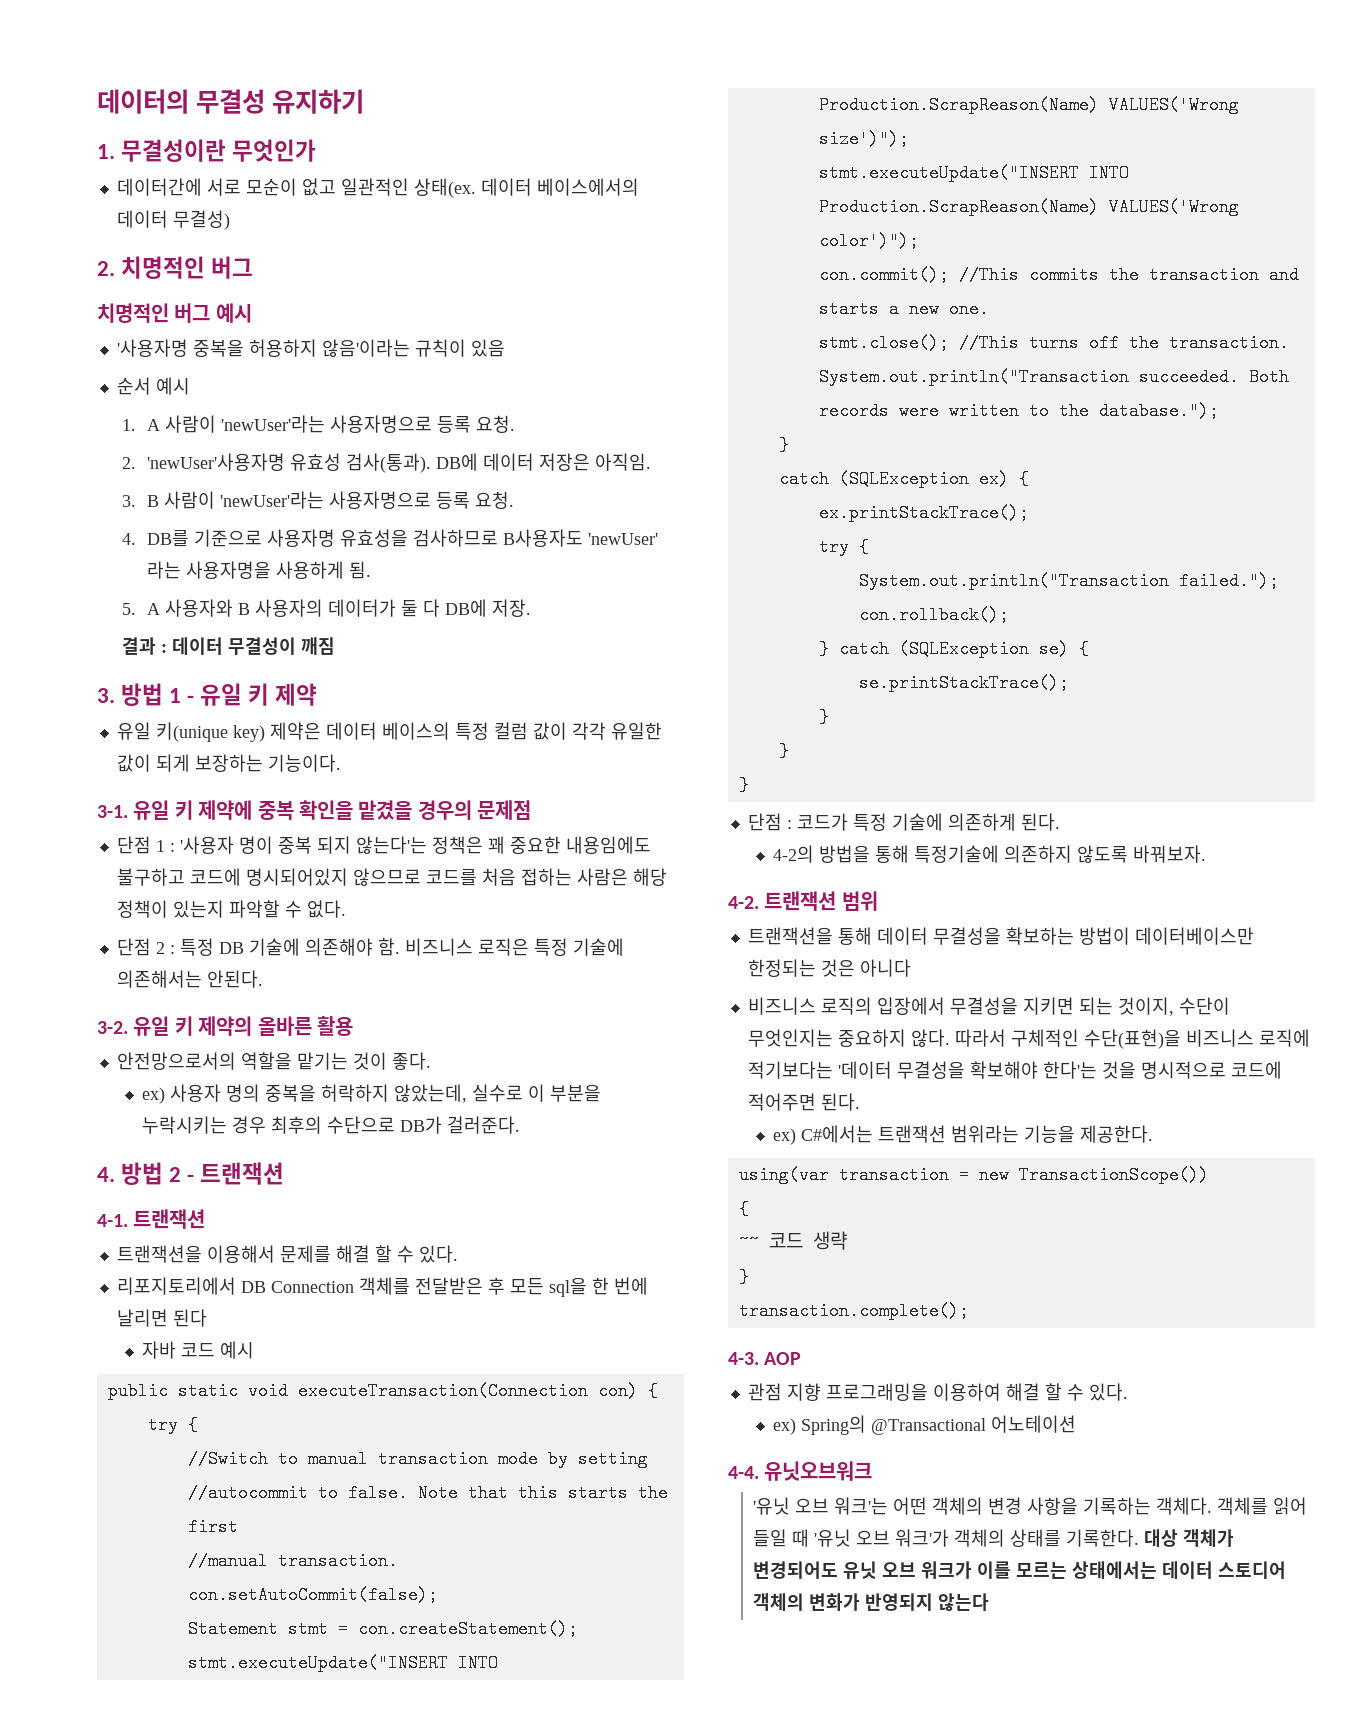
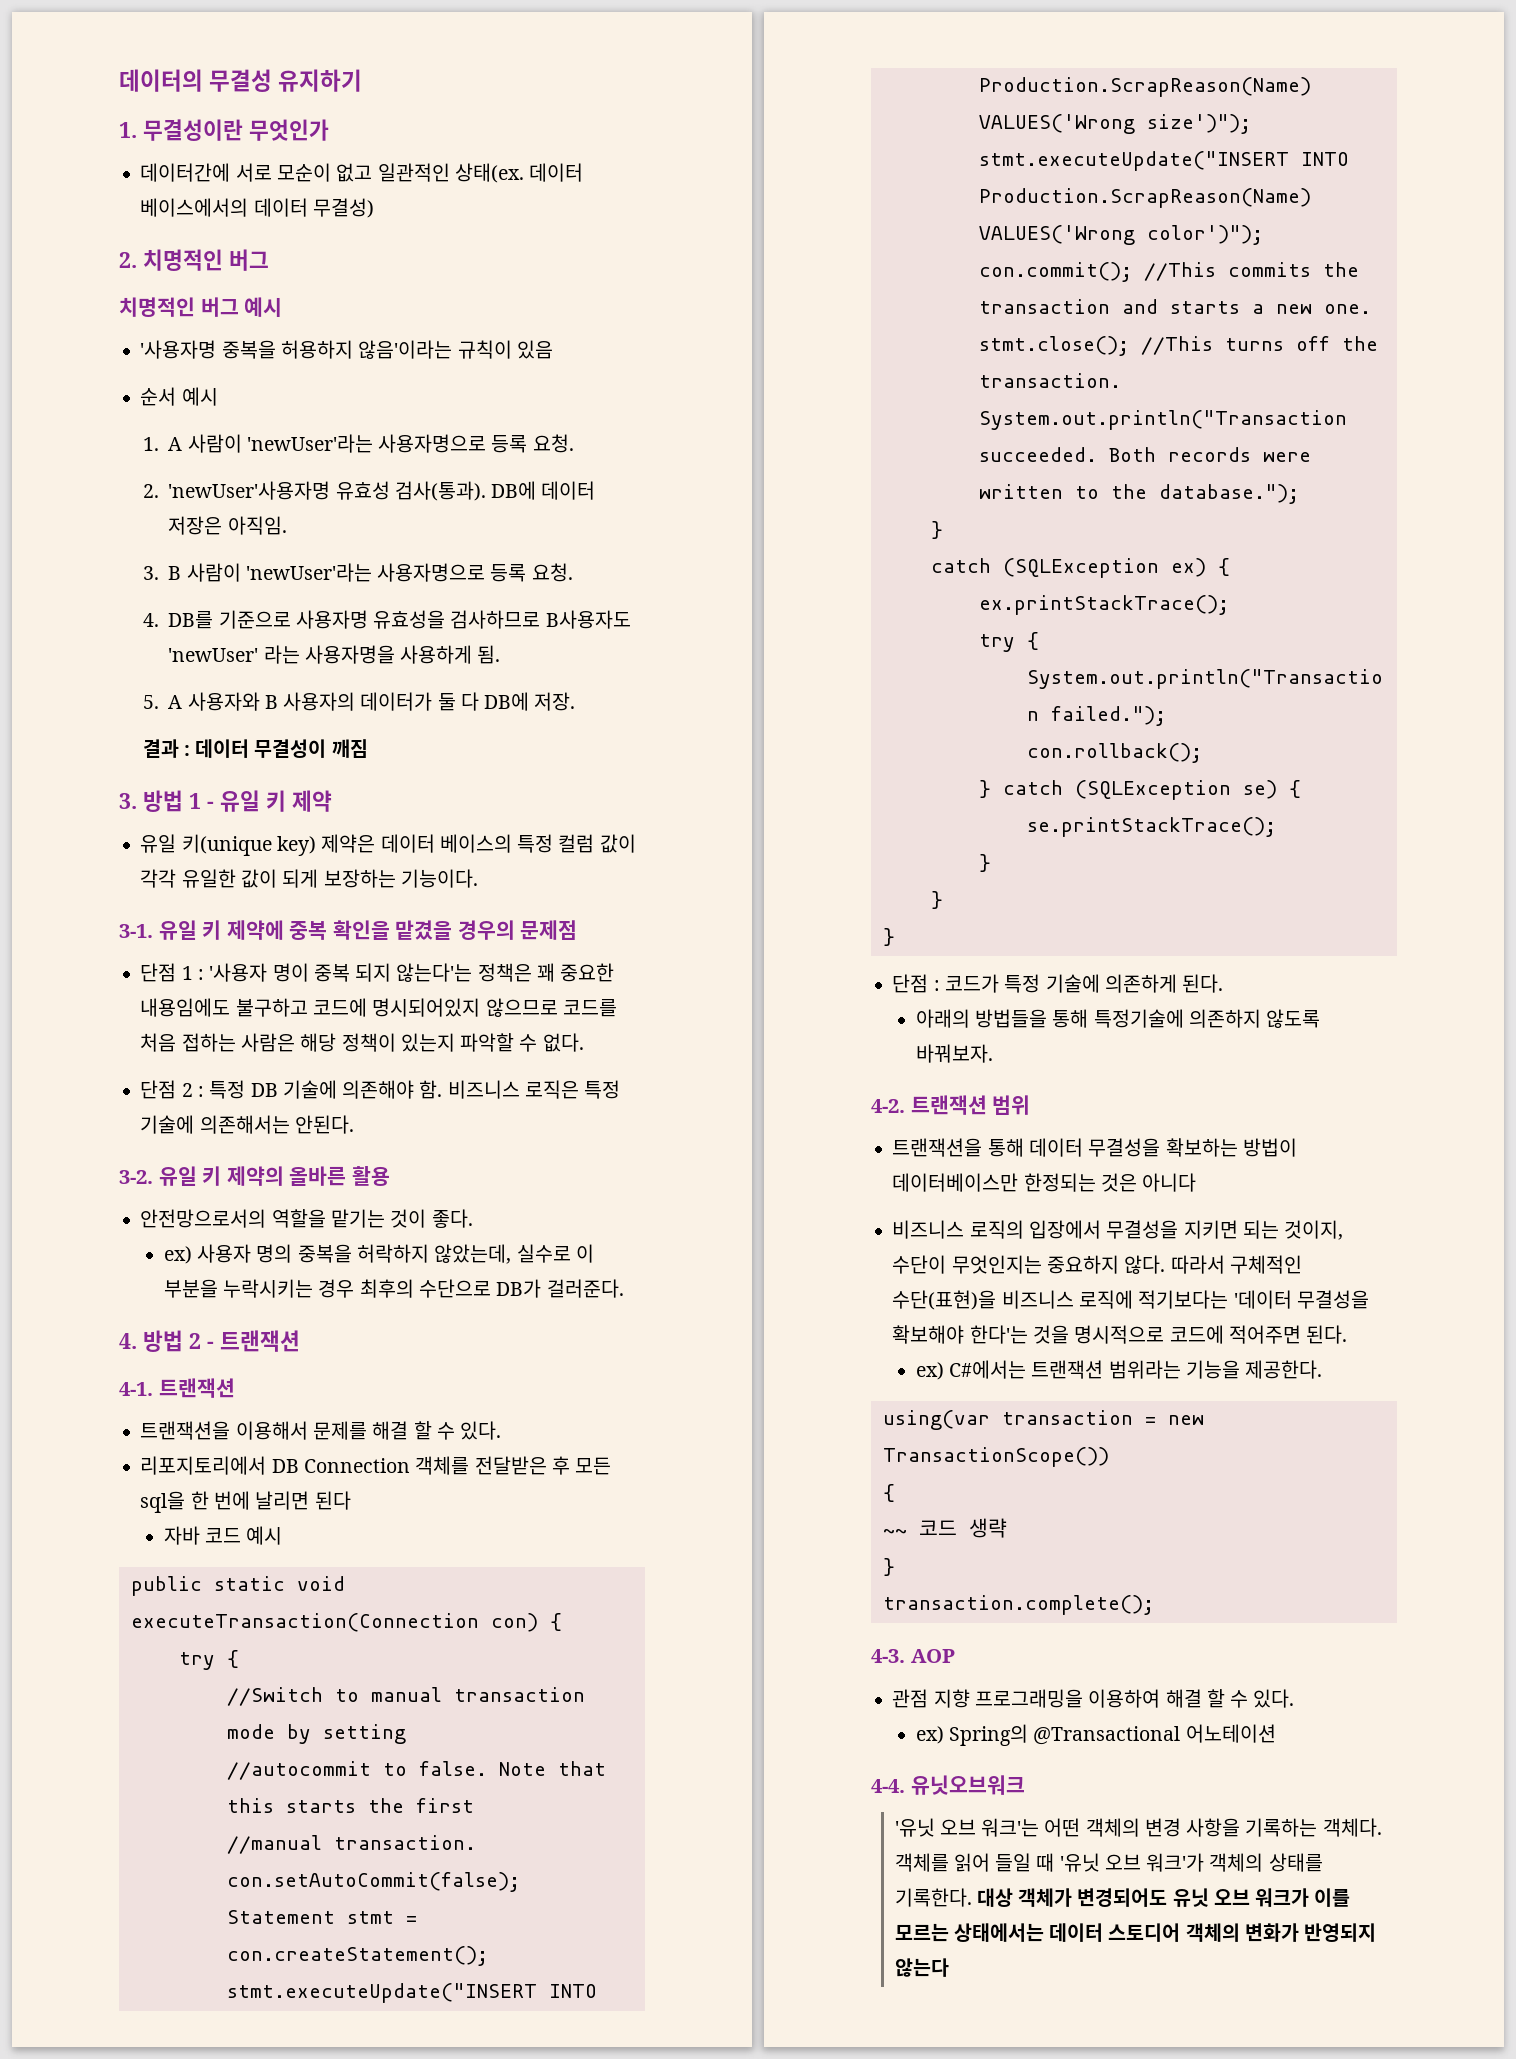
- 4-2의 방법을 통해 특정기술에 의존하지 않도록 바꿔보자.
+ 아래의 방법들을 통해 특정기술에 의존하지 않도록 바꿔보자.

